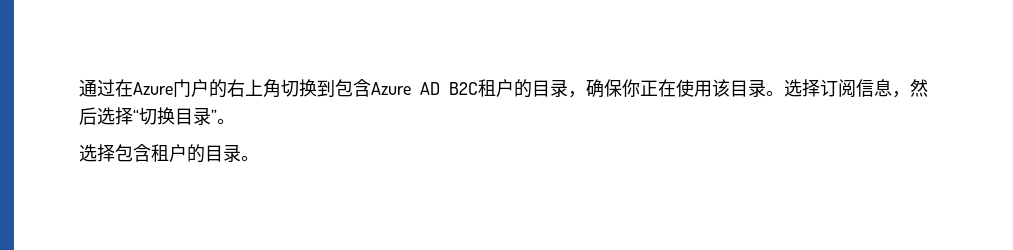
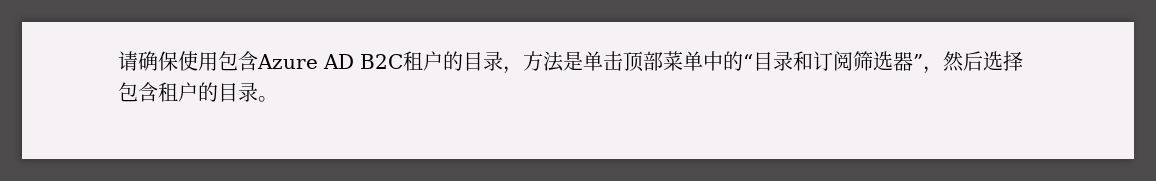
- 通过在Azure门户的右上角切换到包含Azure AD B2C租户的目录，确保你正在使用该目录。选择订阅信息，然后选择“切换目录”。
- 选择包含租户的目录。
+ 请确保使用包含Azure AD B2C租户的目录，方法是单击顶部菜单中的“目录和订阅筛选器”，然后选择包含租户的目录。

